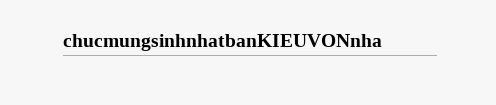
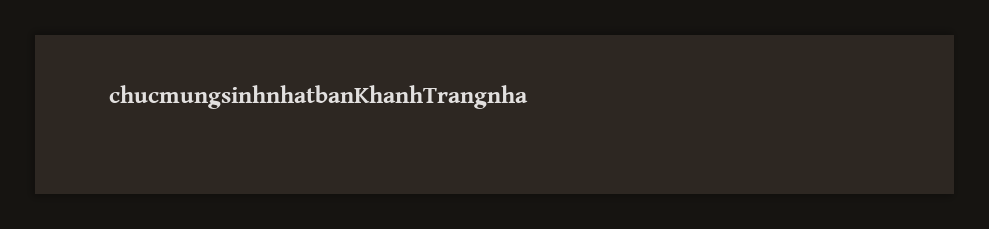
- chucmungsinhnhatbanKIEUVONnha
+ chucmungsinhnhatbanKhanhTrangnha

